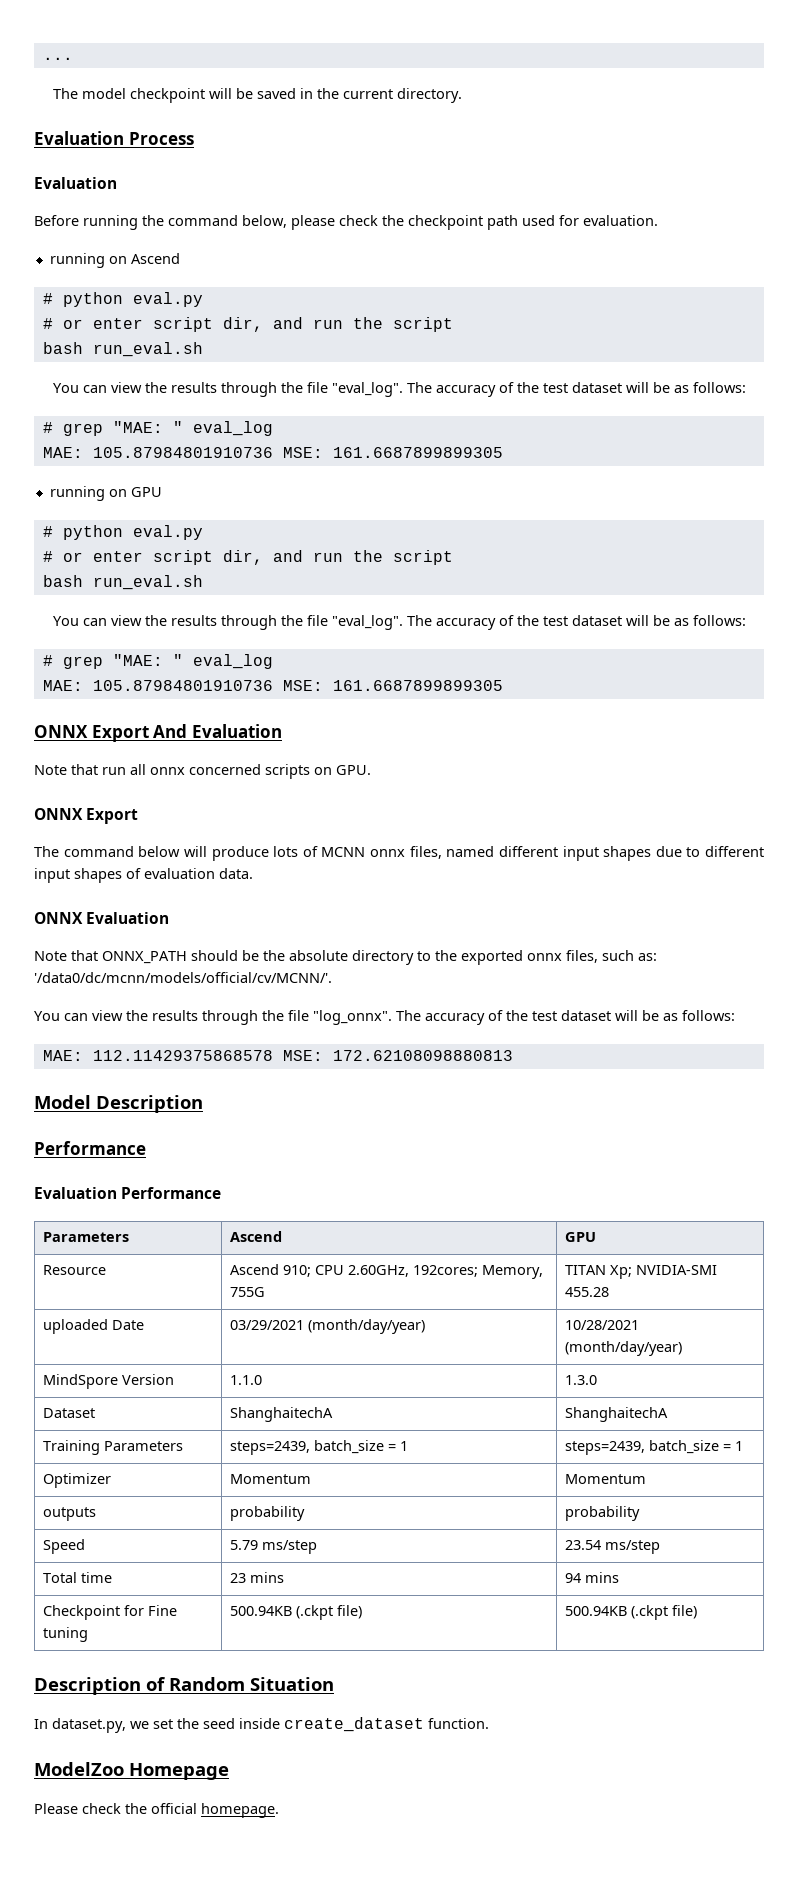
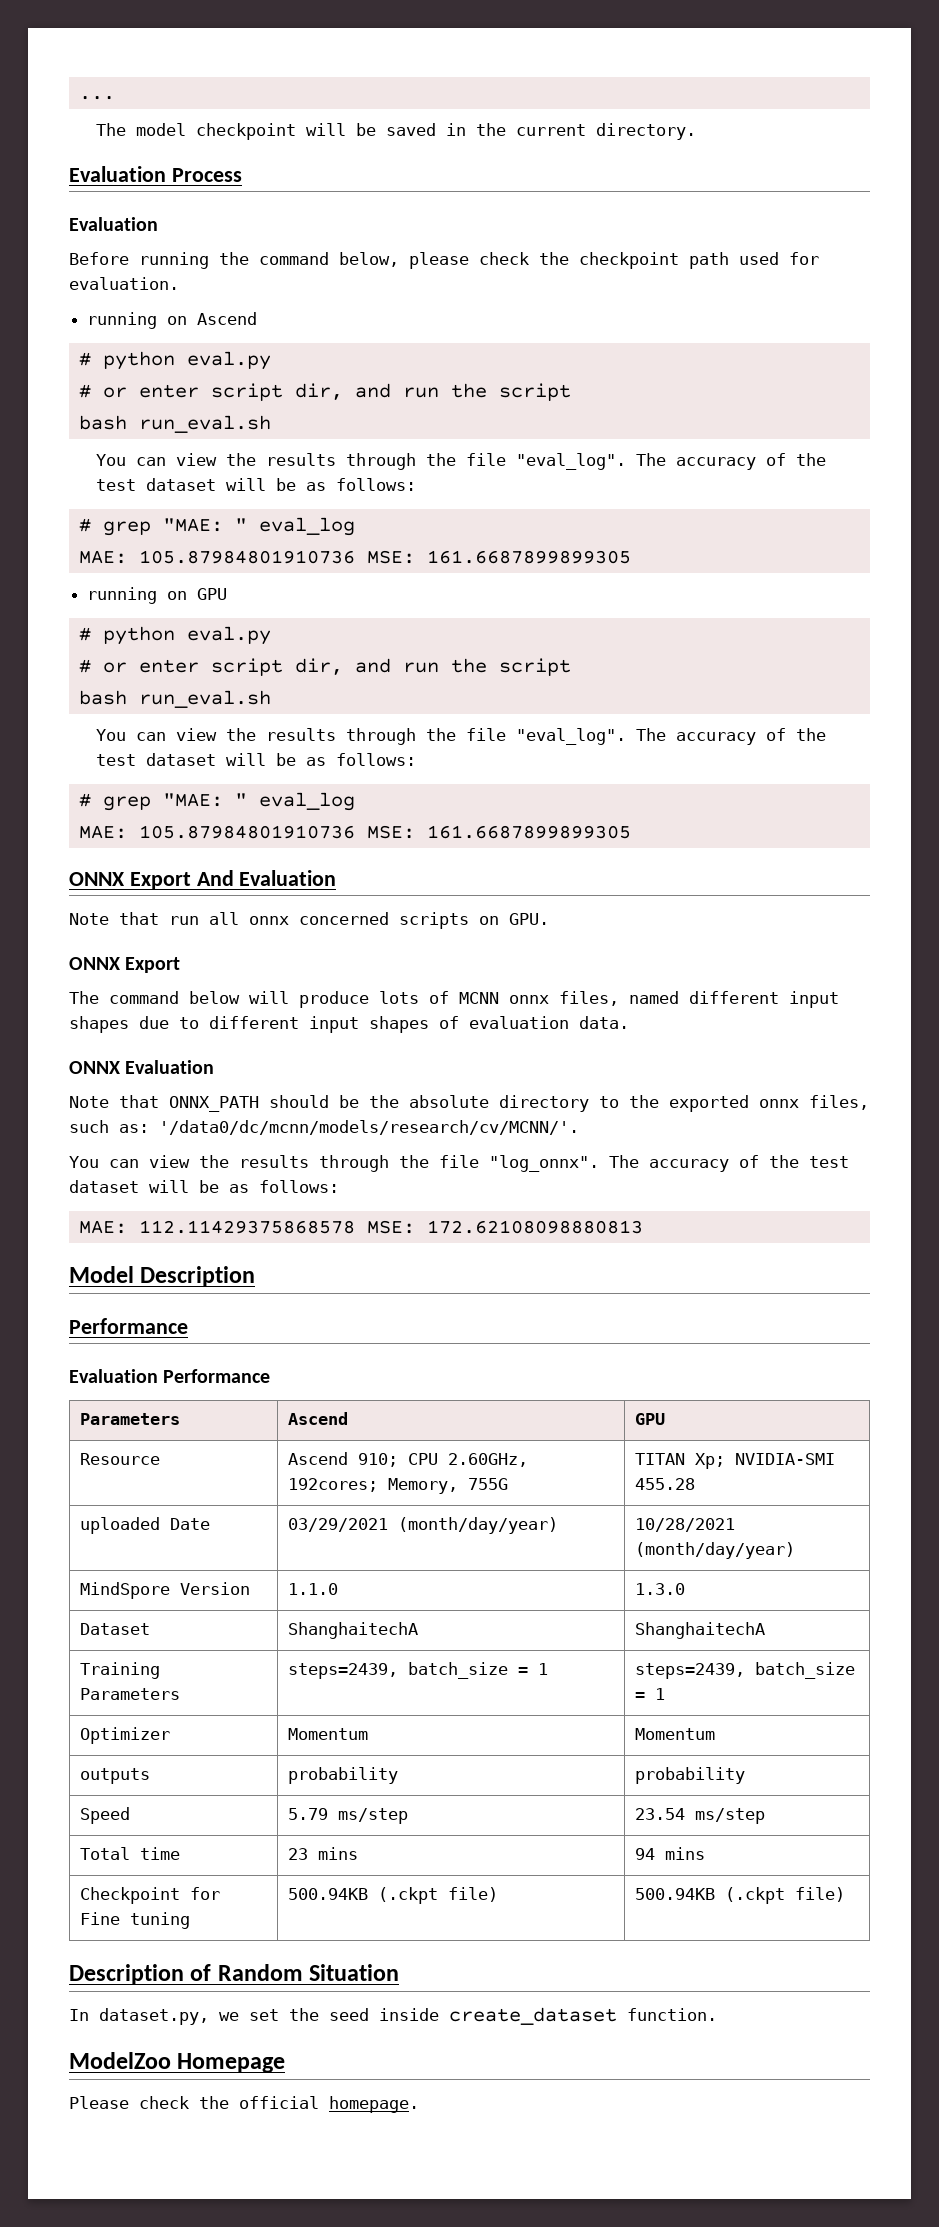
- Note that ONNX_PATH should be the absolute directory to the exported onnx files, such as: '/data0/dc/mcnn/models/official/cv/MCNN/'.
+ Note that ONNX_PATH should be the absolute directory to the exported onnx files, such as: '/data0/dc/mcnn/models/research/cv/MCNN/'.

